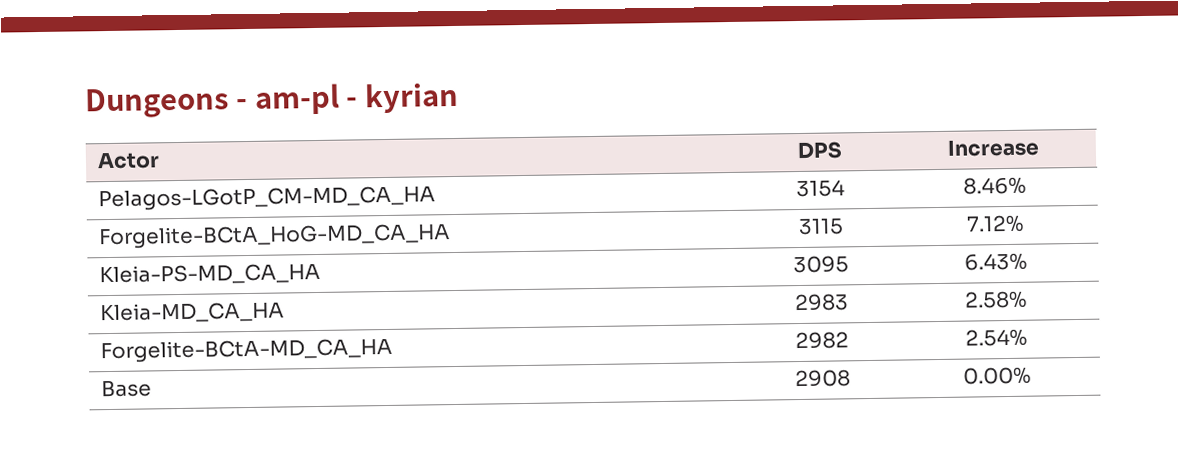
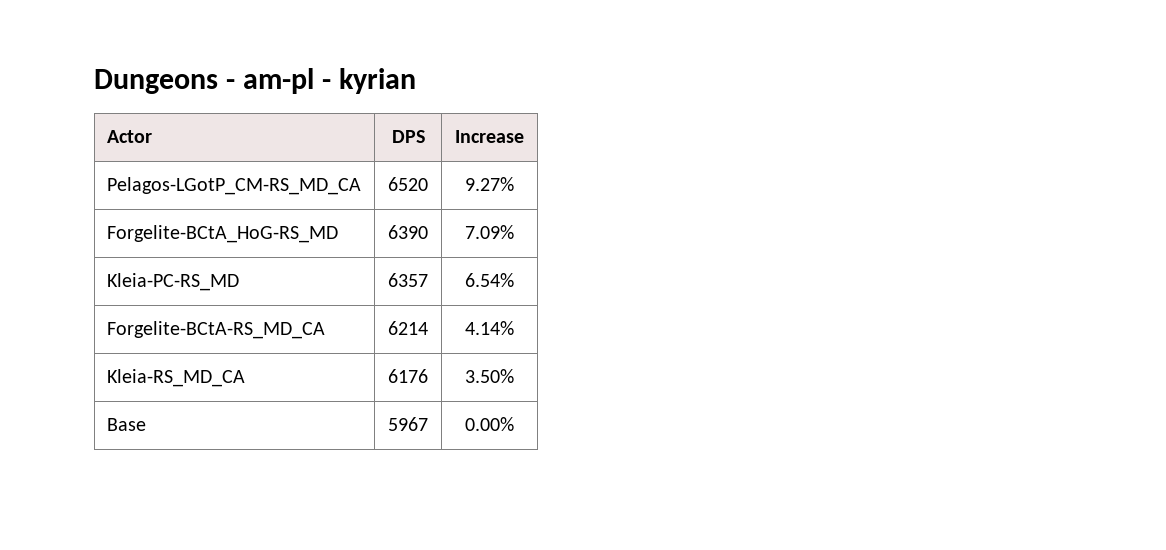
- Pelagos-LGotP_CM-MD_CA_HA | 3154 | 8.46%
- Forgelite-BCtA_HoG-MD_CA_HA | 3115 | 7.12%
- Kleia-PS-MD_CA_HA | 3095 | 6.43%
- Kleia-MD_CA_HA | 2983 | 2.58%
- Forgelite-BCtA-MD_CA_HA | 2982 | 2.54%
+ Pelagos-LGotP_CM-RS_MD_CA | 6520 | 9.27%
+ Forgelite-BCtA_HoG-RS_MD | 6390 | 7.09%
+ Kleia-PC-RS_MD | 6357 | 6.54%
+ Forgelite-BCtA-RS_MD_CA | 6214 | 4.14%
+ Kleia-RS_MD_CA | 6176 | 3.50%
- Base | 2908 | 0.00%
+ Base | 5967 | 0.00%

